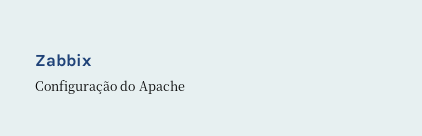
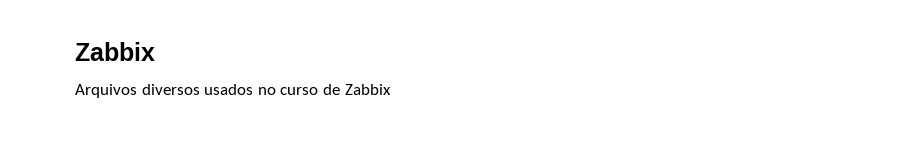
- Configuração do Apache
+ Arquivos diversos usados no curso de Zabbix

